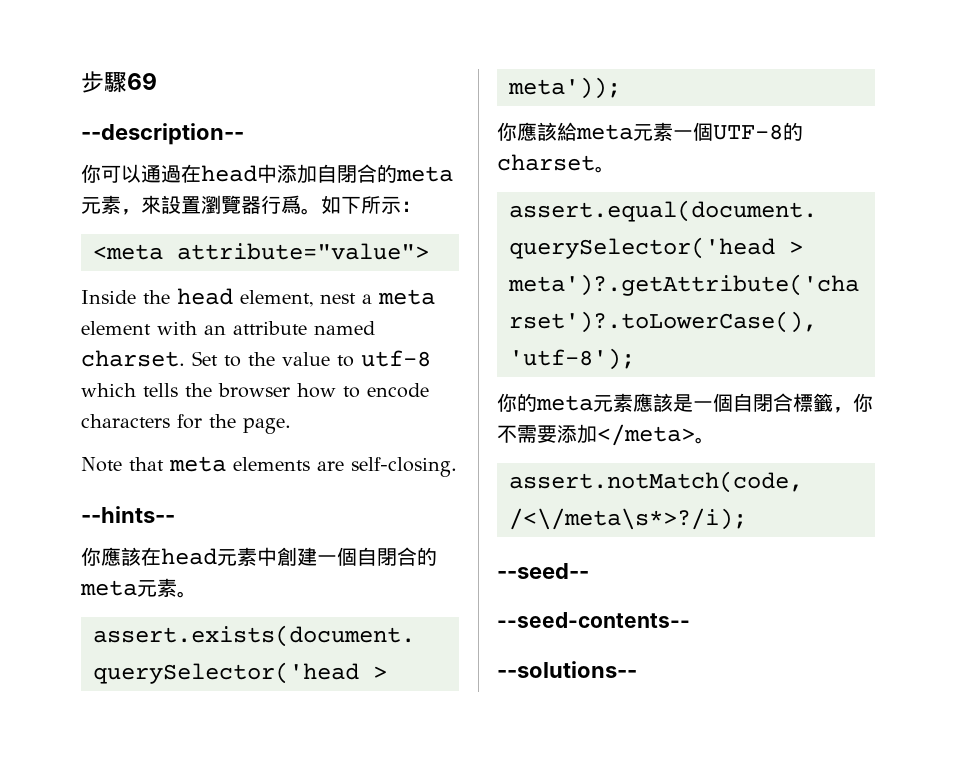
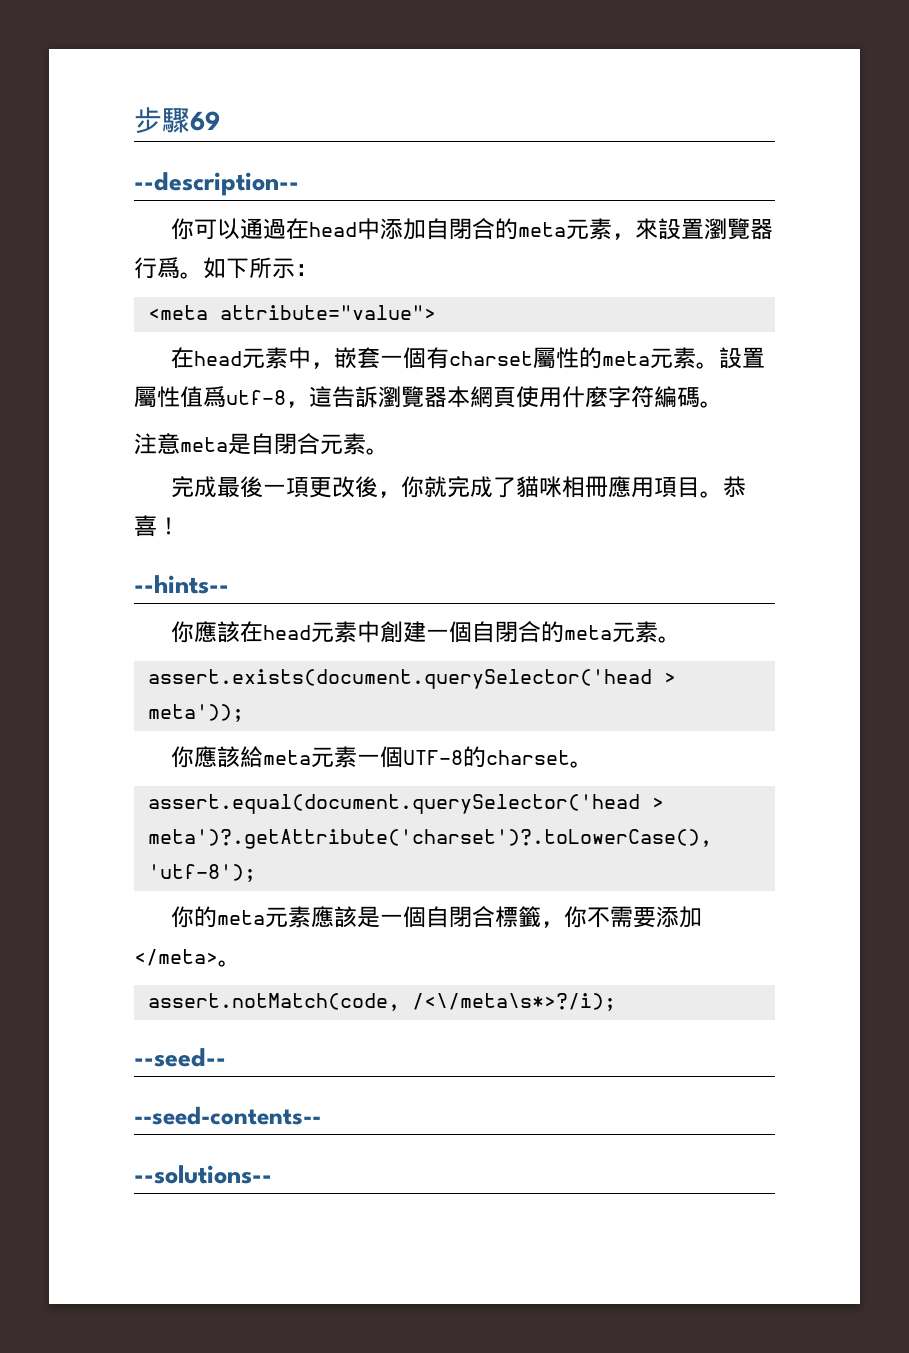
- Inside the head element, nest a meta element with an attribute named charset. Set to the value to utf-8 which tells the browser how to encode characters for the page.
- Note that meta elements are self-closing.
+ 在head元素中，嵌套一個有charset屬性的meta元素。設置屬性值爲utf-8，這告訴瀏覽器本網頁使用什麼字符編碼。
+ 注意meta是自閉合元素。
+ 完成最後一項更改後，你就完成了貓咪相冊應用項目。恭喜！

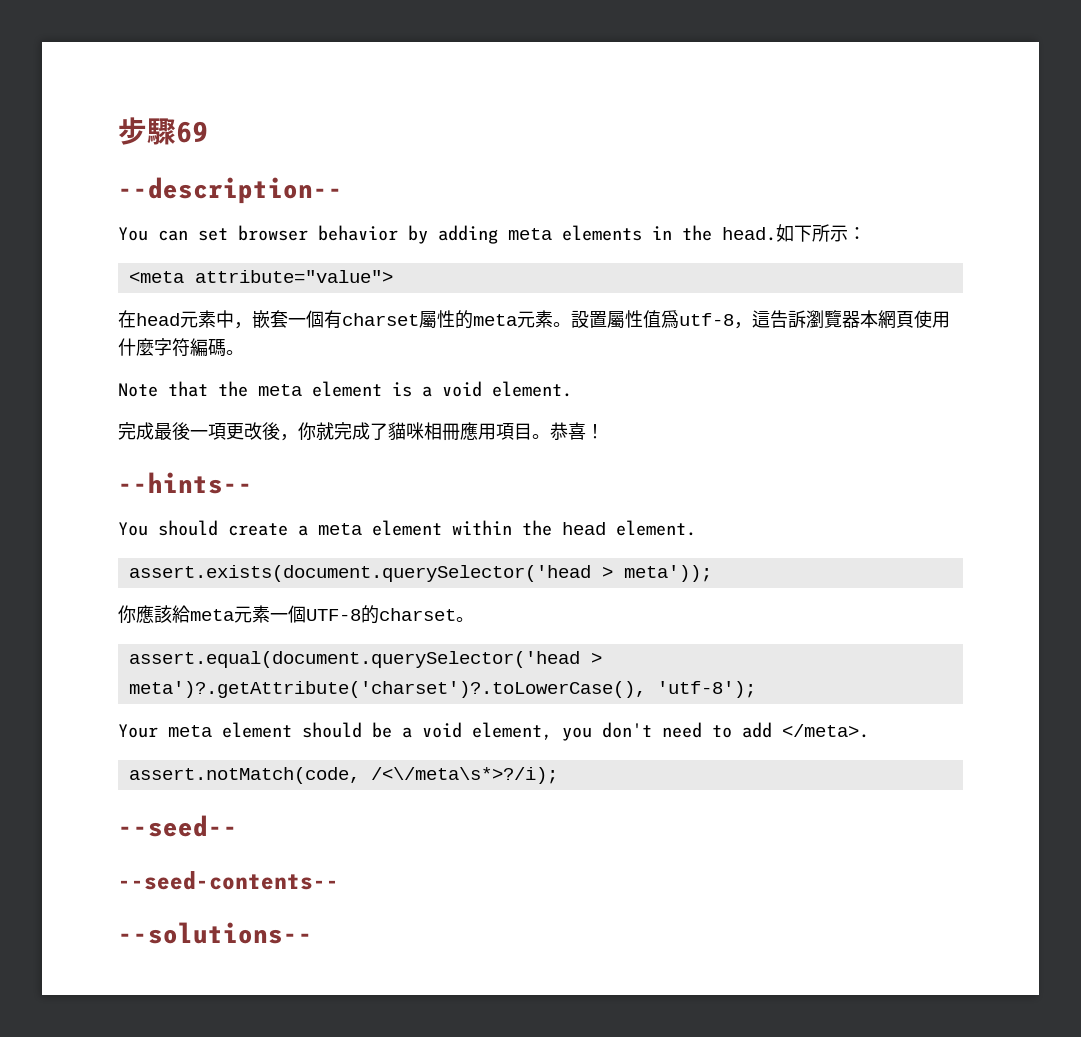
- 你可以通過在head中添加自閉合的meta元素，來設置瀏覽器行爲。
+ You can set browser behavior by adding meta elements in the head.
- 注意meta是自閉合元素。
+ Note that the meta element is a void element.
- 你應該在head元素中創建一個自閉合的meta元素。
+ You should create a meta element within the head element.
- 你的meta元素應該是一個自閉合標籤，你不需要添加</meta>。
+ Your meta element should be a void element, you don't need to add </meta>.

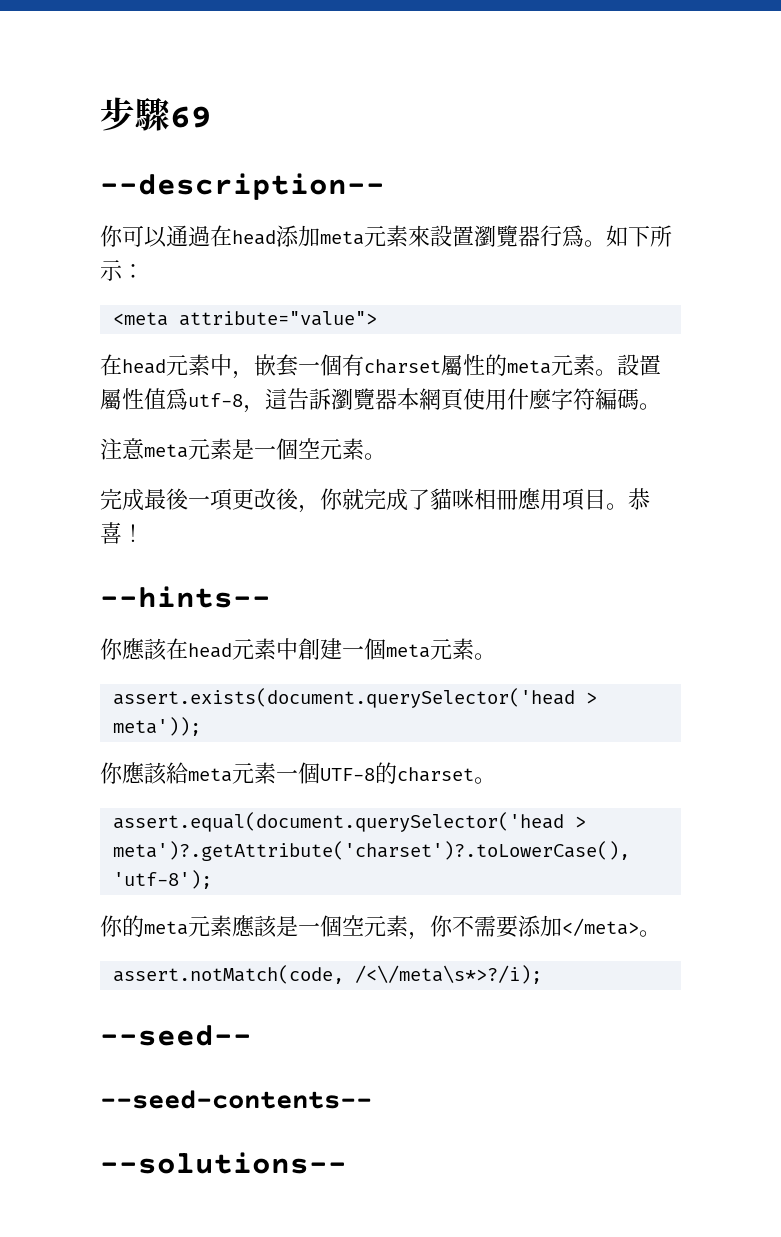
- You can set browser behavior by adding meta elements in the head.
+ 你可以通過在head添加meta元素來設置瀏覽器行爲。
- Note that the meta element is a void element.
+ 注意meta元素是一個空元素。
- You should create a meta element within the head element.
+ 你應該在head元素中創建一個meta元素。
- Your meta element should be a void element, you don't need to add </meta>.
+ 你的meta元素應該是一個空元素，你不需要添加</meta>。

